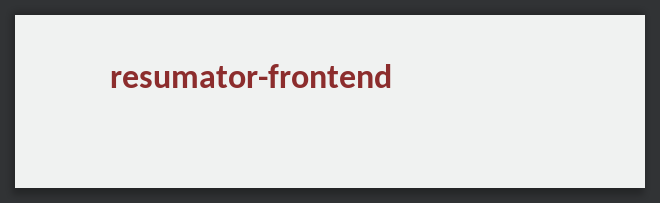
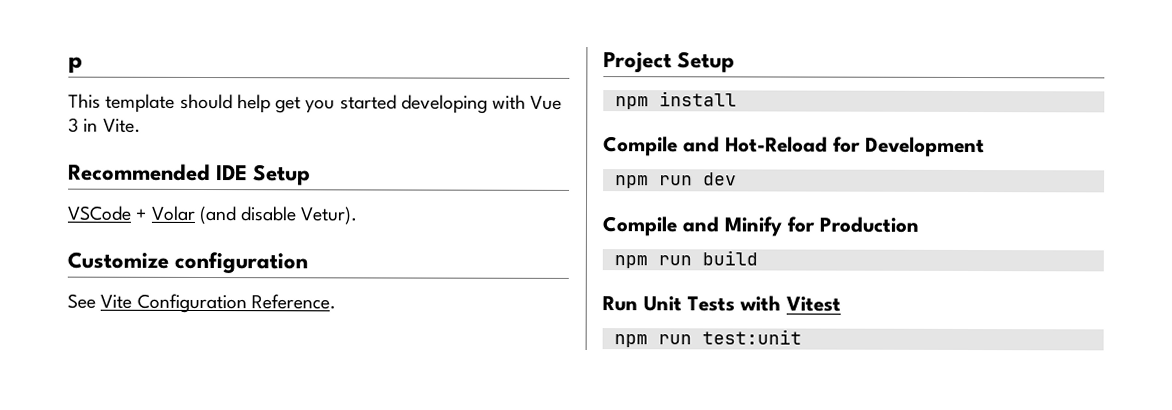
- resumator-frontend
+ p
+ This template should help get you started developing with Vue 3 in Vite.
+ Recommended IDE Setup
+ VSCode + Volar (and disable Vetur).
+ Customize configuration
+ See Vite Configuration Reference.
+ Project Setup
+ npm install
+ Compile and Hot-Reload for Development
+ npm run dev
+ Compile and Minify for Production
+ npm run build
+ Run Unit Tests with Vitest
+ npm run test:unit

